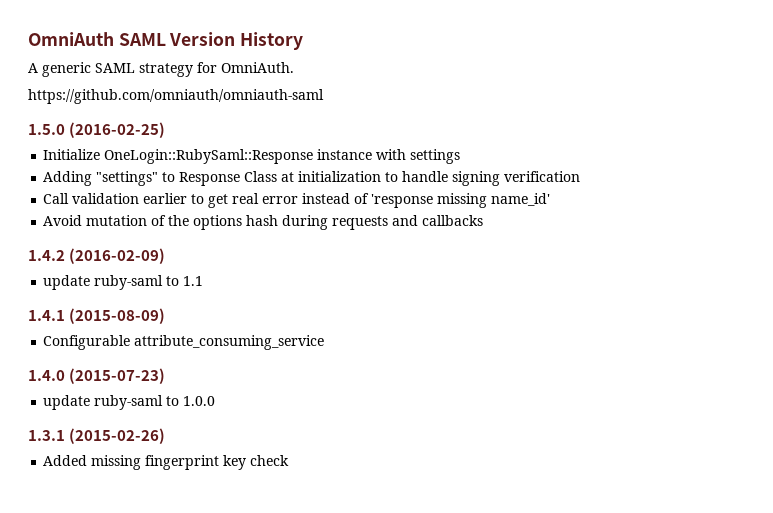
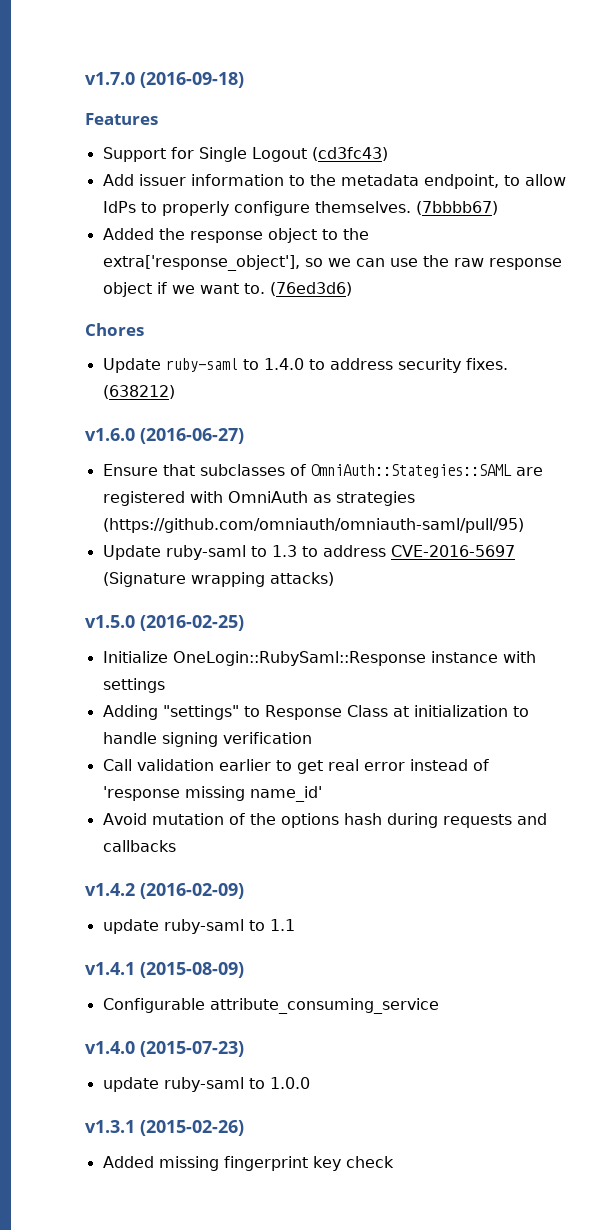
- OmniAuth SAML Version History
- A generic SAML strategy for OmniAuth.
- https://github.com/omniauth/omniauth-saml
- 1.5.0 (2016-02-25)
+ v1.7.0 (2016-09-18)
+ Features
+ Support for Single Logout (cd3fc43)
+ Add issuer information to the metadata endpoint, to allow IdPs to properly configure themselves. (7bbbb67)
+ Added the response object to the extra['response_object'], so we can use the raw response object if we want to. (76ed3d6)
+ Chores
+ Update ruby-saml to 1.4.0 to address security fixes. (638212)
+ v1.6.0 (2016-06-27)
+ Ensure that subclasses of OmniAuth::Stategies::SAML are registered with OmniAuth as strategies (https://github.com/omniauth/omniauth-saml/pull/95)
+ Update ruby-saml to 1.3 to address CVE-2016-5697 (Signature wrapping attacks)
+ v1.5.0 (2016-02-25)
- 1.4.2 (2016-02-09)
+ v1.4.2 (2016-02-09)
- 1.4.1 (2015-08-09)
+ v1.4.1 (2015-08-09)
- 1.4.0 (2015-07-23)
+ v1.4.0 (2015-07-23)
- 1.3.1 (2015-02-26)
+ v1.3.1 (2015-02-26)

